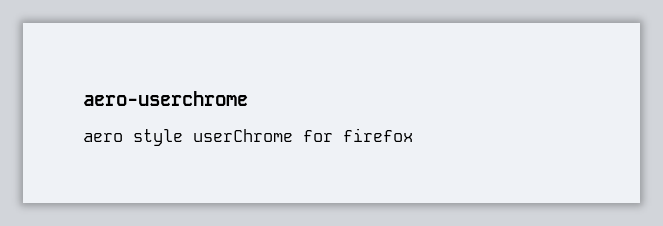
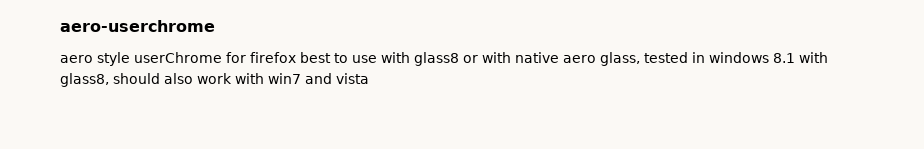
- aero style userChrome for firefox
+ aero style userChrome for firefox best to use with glass8 or with native aero glass, tested in windows 8.1 with glass8, should also work with win7 and vista

